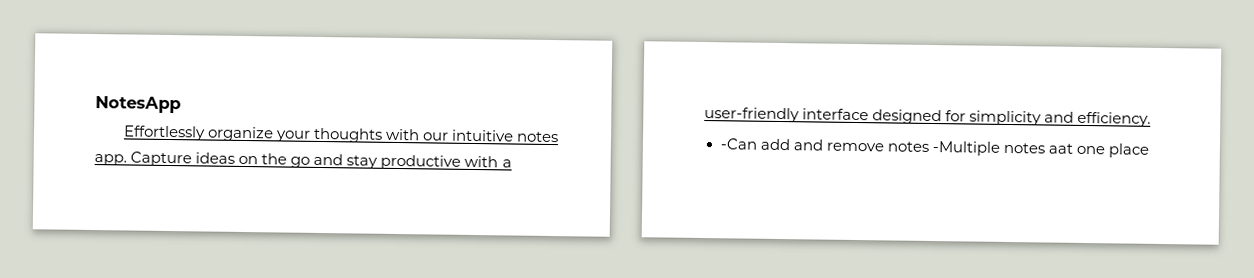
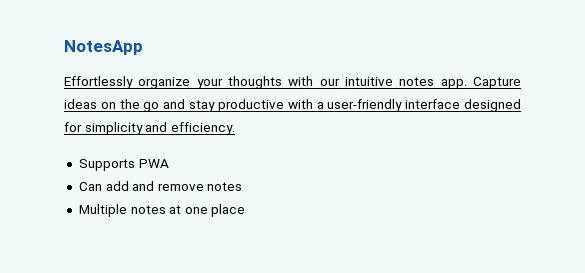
- -Can add and remove notes -Multiple notes aat one place
+ Supports PWA
+ Can add and remove notes
+ Multiple notes at one place

